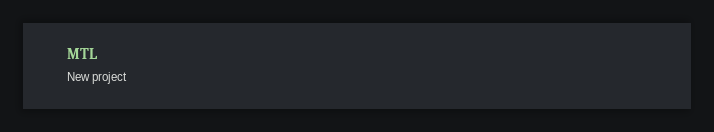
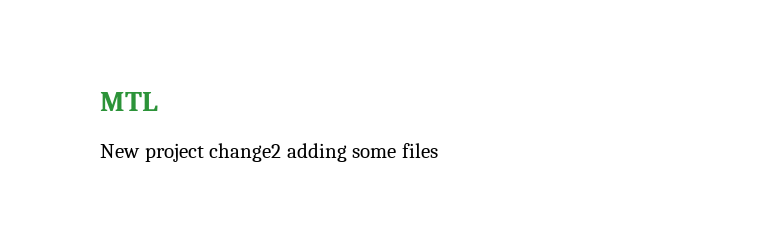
- New project
+ New project change2 adding some files

